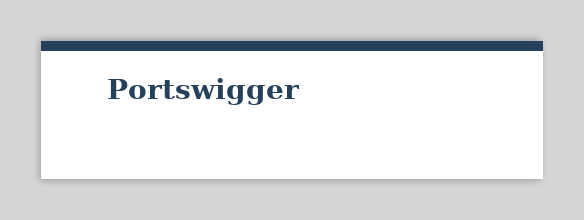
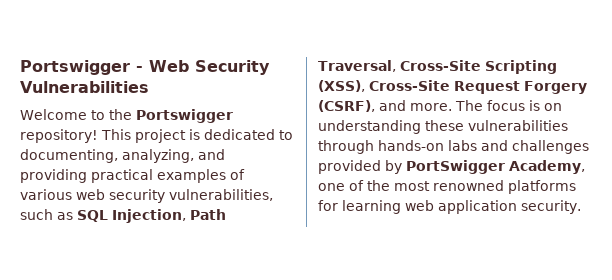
- Portswigger
+ Portswigger - Web Security Vulnerabilities
+ Welcome to the Portswigger repository! This project is dedicated to documenting, analyzing, and providing practical examples of various web security vulnerabilities, such as SQL Injection, Path Traversal, Cross-Site Scripting (XSS), Cross-Site Request Forgery (CSRF), and more. The focus is on understanding these vulnerabilities through hands-on labs and challenges provided by PortSwigger Academy, one of the most renowned platforms for learning web application security.

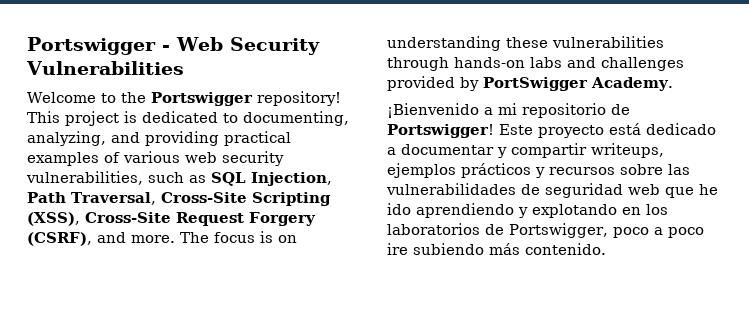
- The focus is on understanding these vulnerabilities through hands-on labs and challenges provided by PortSwigger Academy, one of the most renowned platforms for learning web application security.
+ The focus is on understanding these vulnerabilities through hands-on labs and challenges provided by PortSwigger Academy.
+ ¡Bienvenido a mi repositorio de Portswigger! Este proyecto está dedicado a documentar y compartir writeups, ejemplos prácticos y recursos sobre las vulnerabilidades de seguridad web que he ido aprendiendo y explotando en los laboratorios de Portswigger, poco a poco ire subiendo más contenido.

